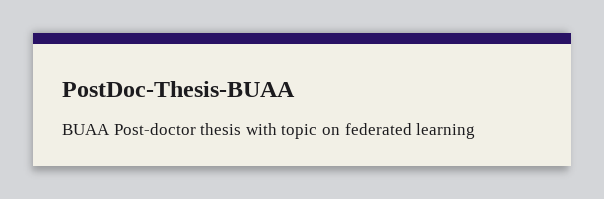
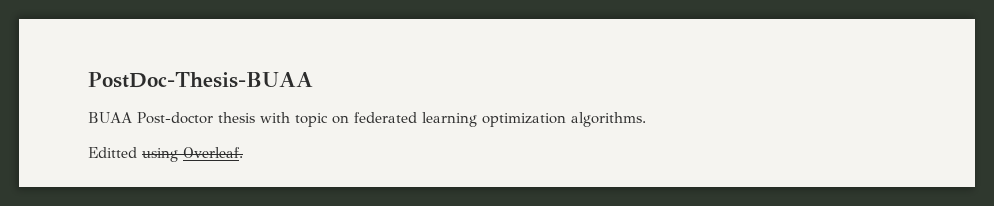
- BUAA Post-doctor thesis with topic on federated learning
+ BUAA Post-doctor thesis with topic on federated learning optimization algorithms.
+ Editted using Overleaf.

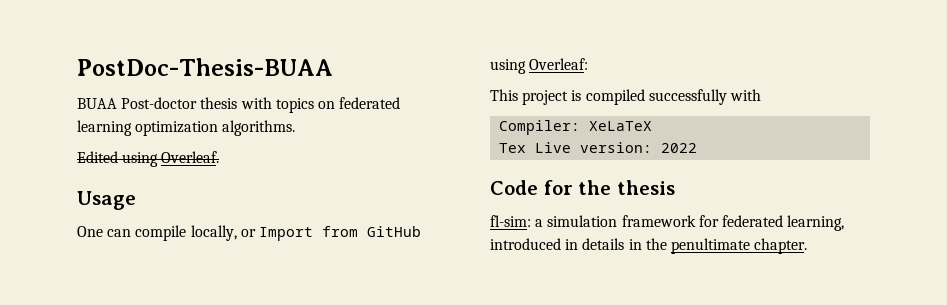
- BUAA Post-doctor thesis with topic on federated learning optimization algorithms.
+ BUAA Post-doctor thesis with topics on federated learning optimization algorithms.
- Editted using Overleaf.
+ Edited using Overleaf.
+ Usage
+ One can compile locally, or Import from GitHub using Overleaf:
+ This project is compiled successfully with
+ Compiler: XeLaTeX
+ Tex Live version: 2022
+ Code for the thesis
+ fl-sim: a simulation framework for federated learning, introduced in details in the penultimate chapter.

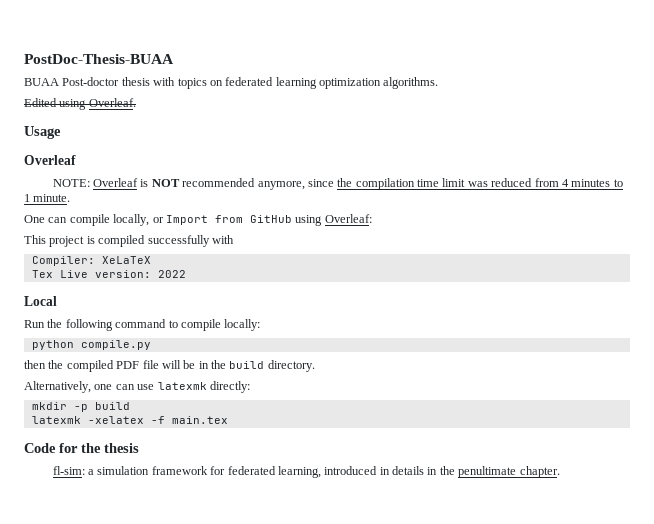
  Usage
+ Overleaf
+ NOTE: Overleaf is NOT recommended anymore, since the compilation time limit was reduced from 4 minutes to 1 minute.
+ Local
+ Run the following command to compile locally:
+ python compile.py
+ then the compiled PDF file will be in the build directory.
+ Alternatively, one can use latexmk directly:
+ mkdir -p build
+ latexmk -xelatex -f main.tex

